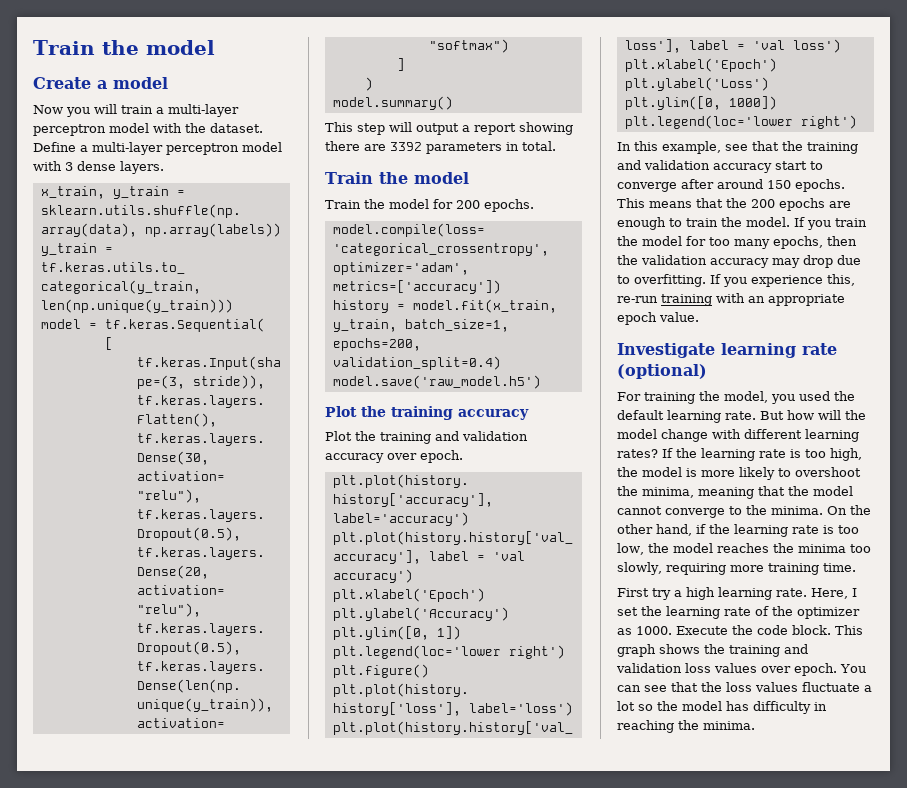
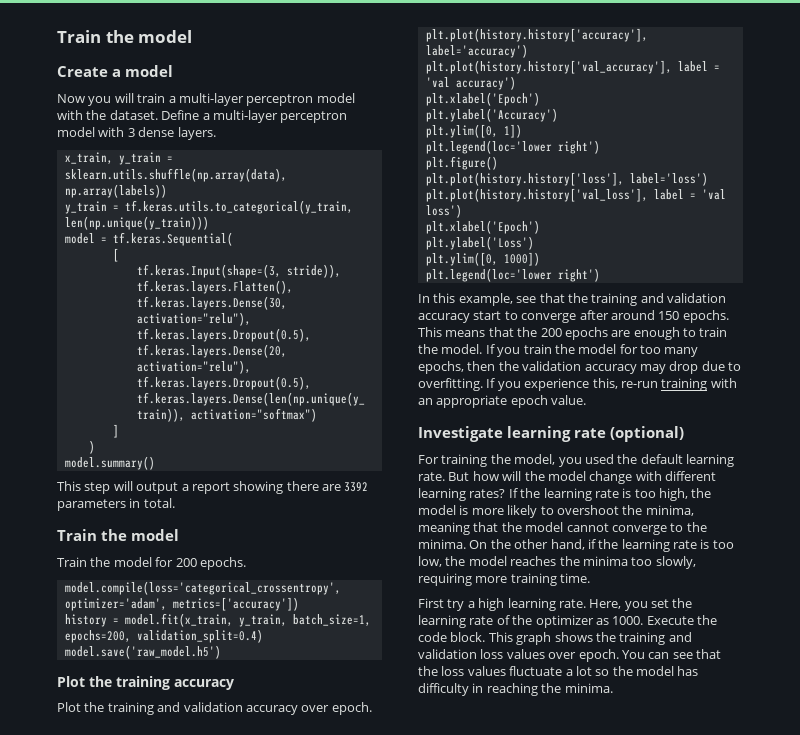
- Here, I set the learning rate of the optimizer as 1000.
+ Here, you set the learning rate of the optimizer as 1000.

